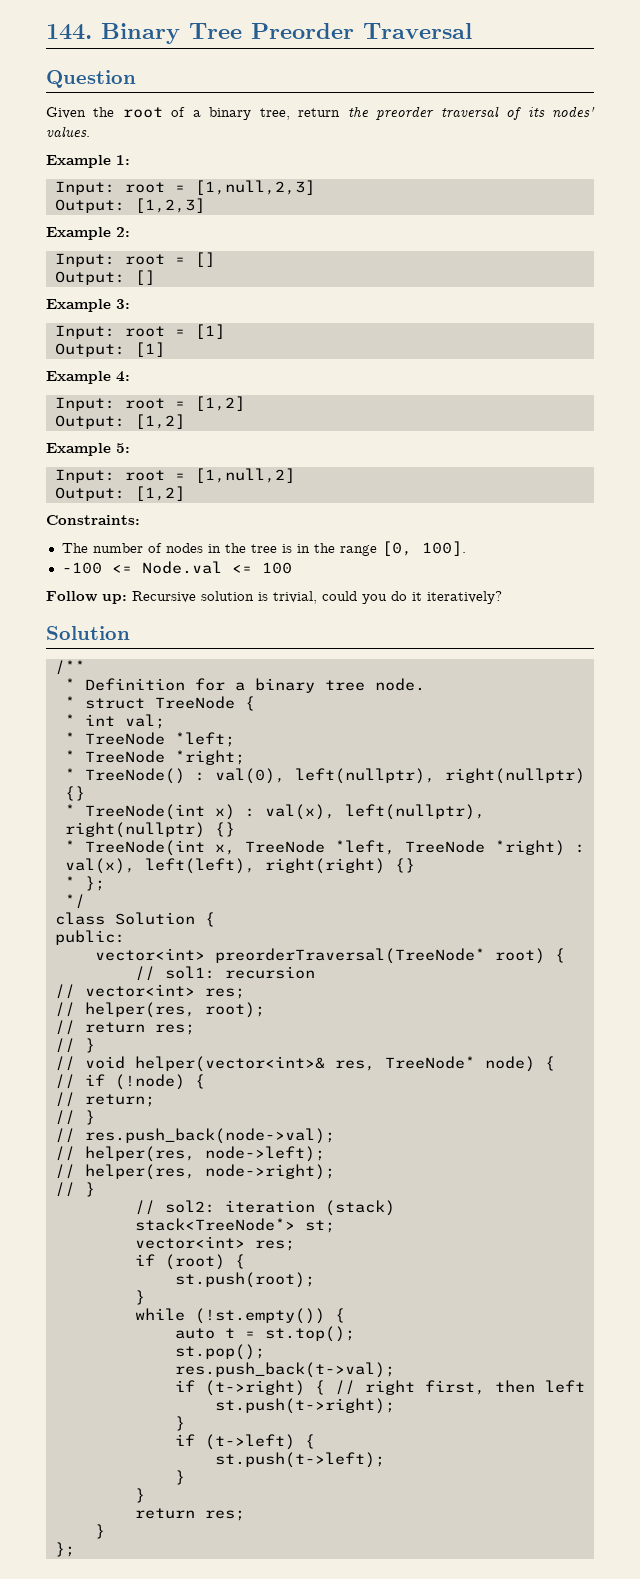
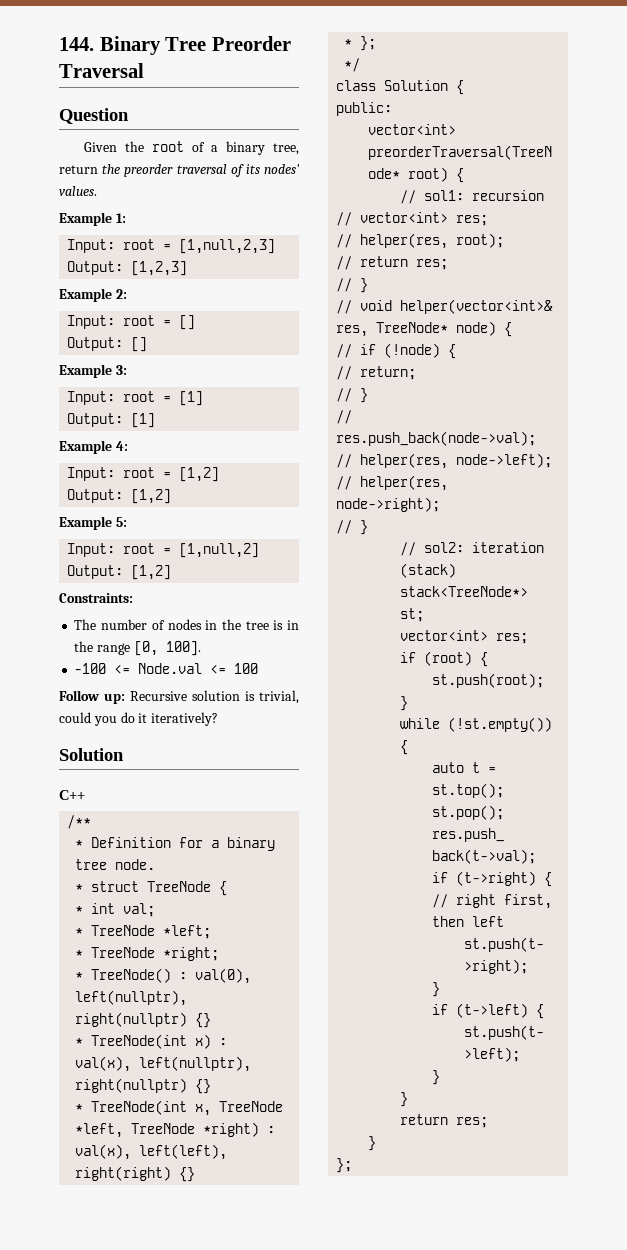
+ C++

